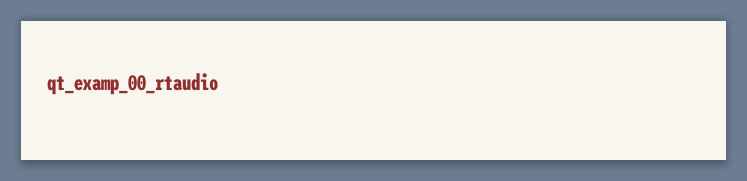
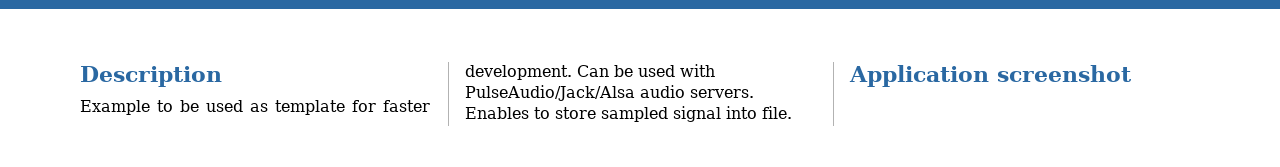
- qt_examp_00_rtaudio
+ Description
+ Example to be used as template for faster development. Can be used with PulseAudio/Jack/Alsa audio servers. Enables to store sampled signal into file.
+ Application screenshot

